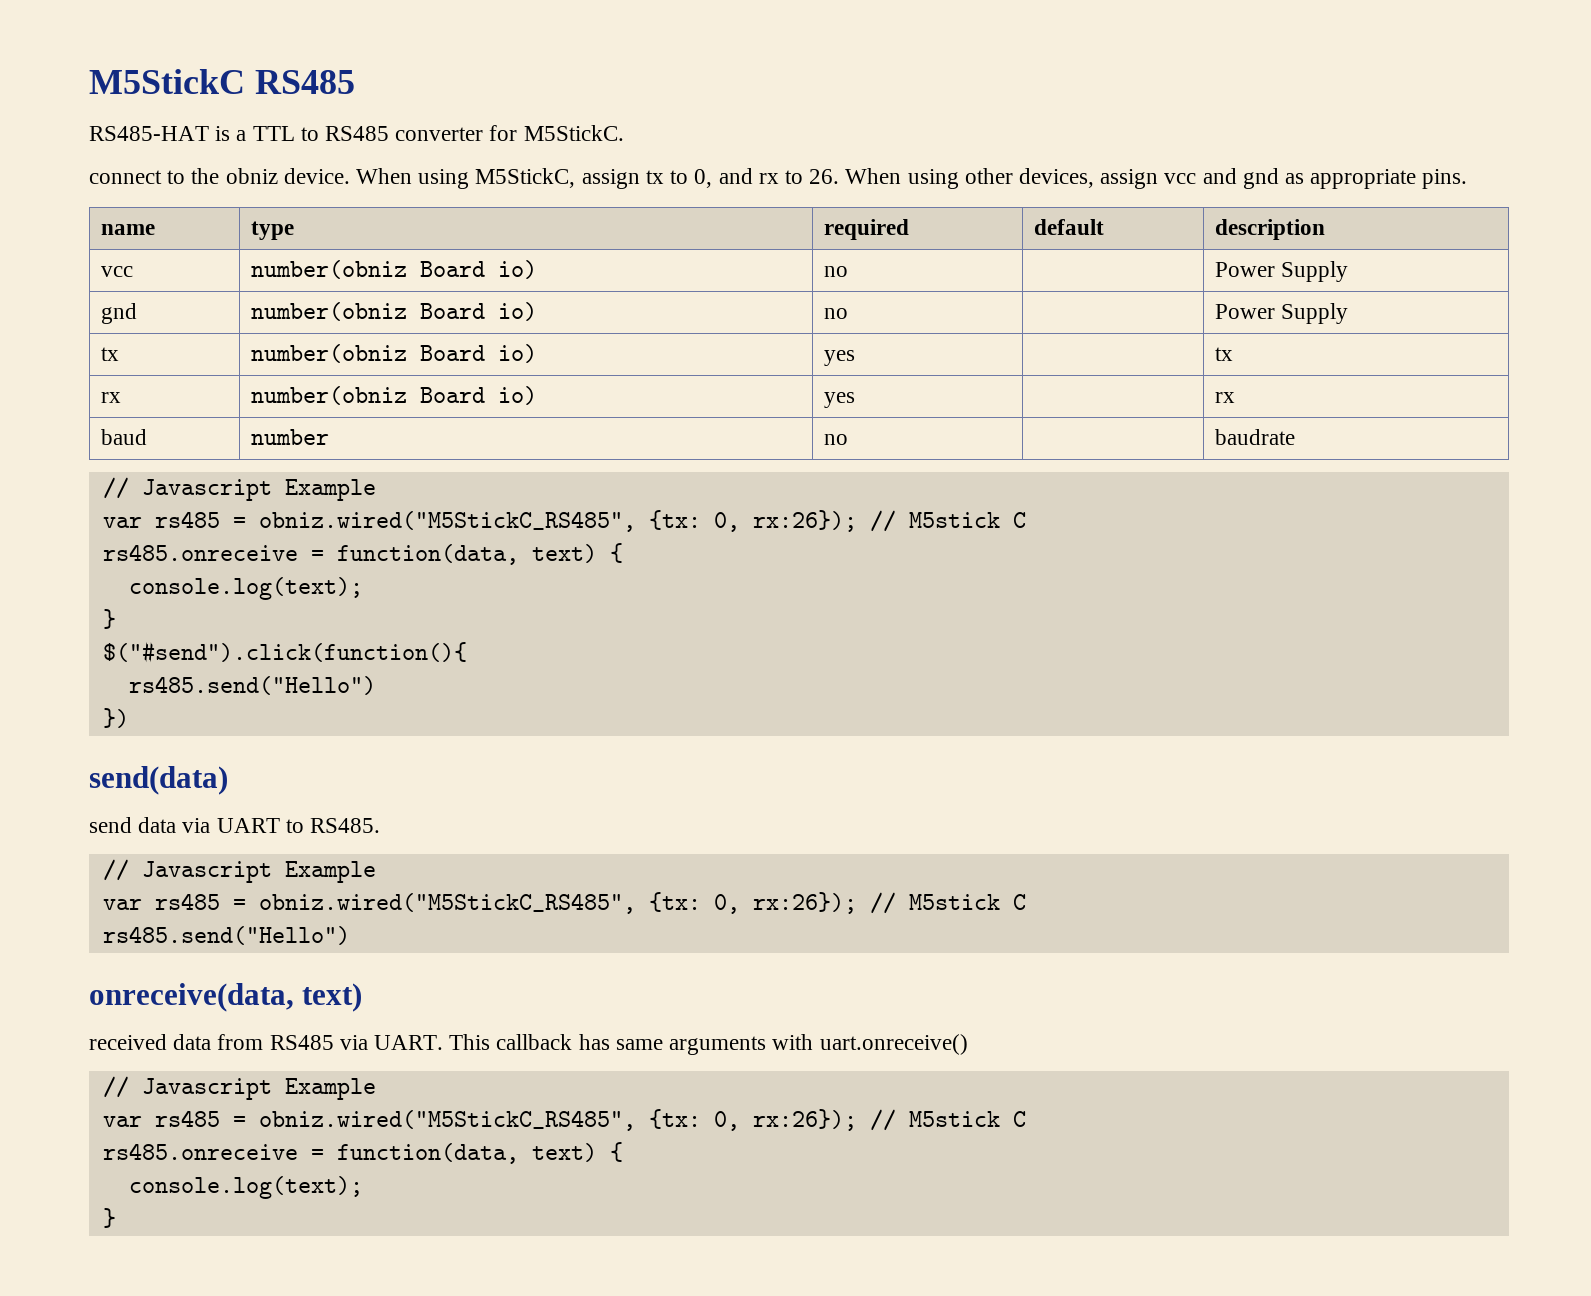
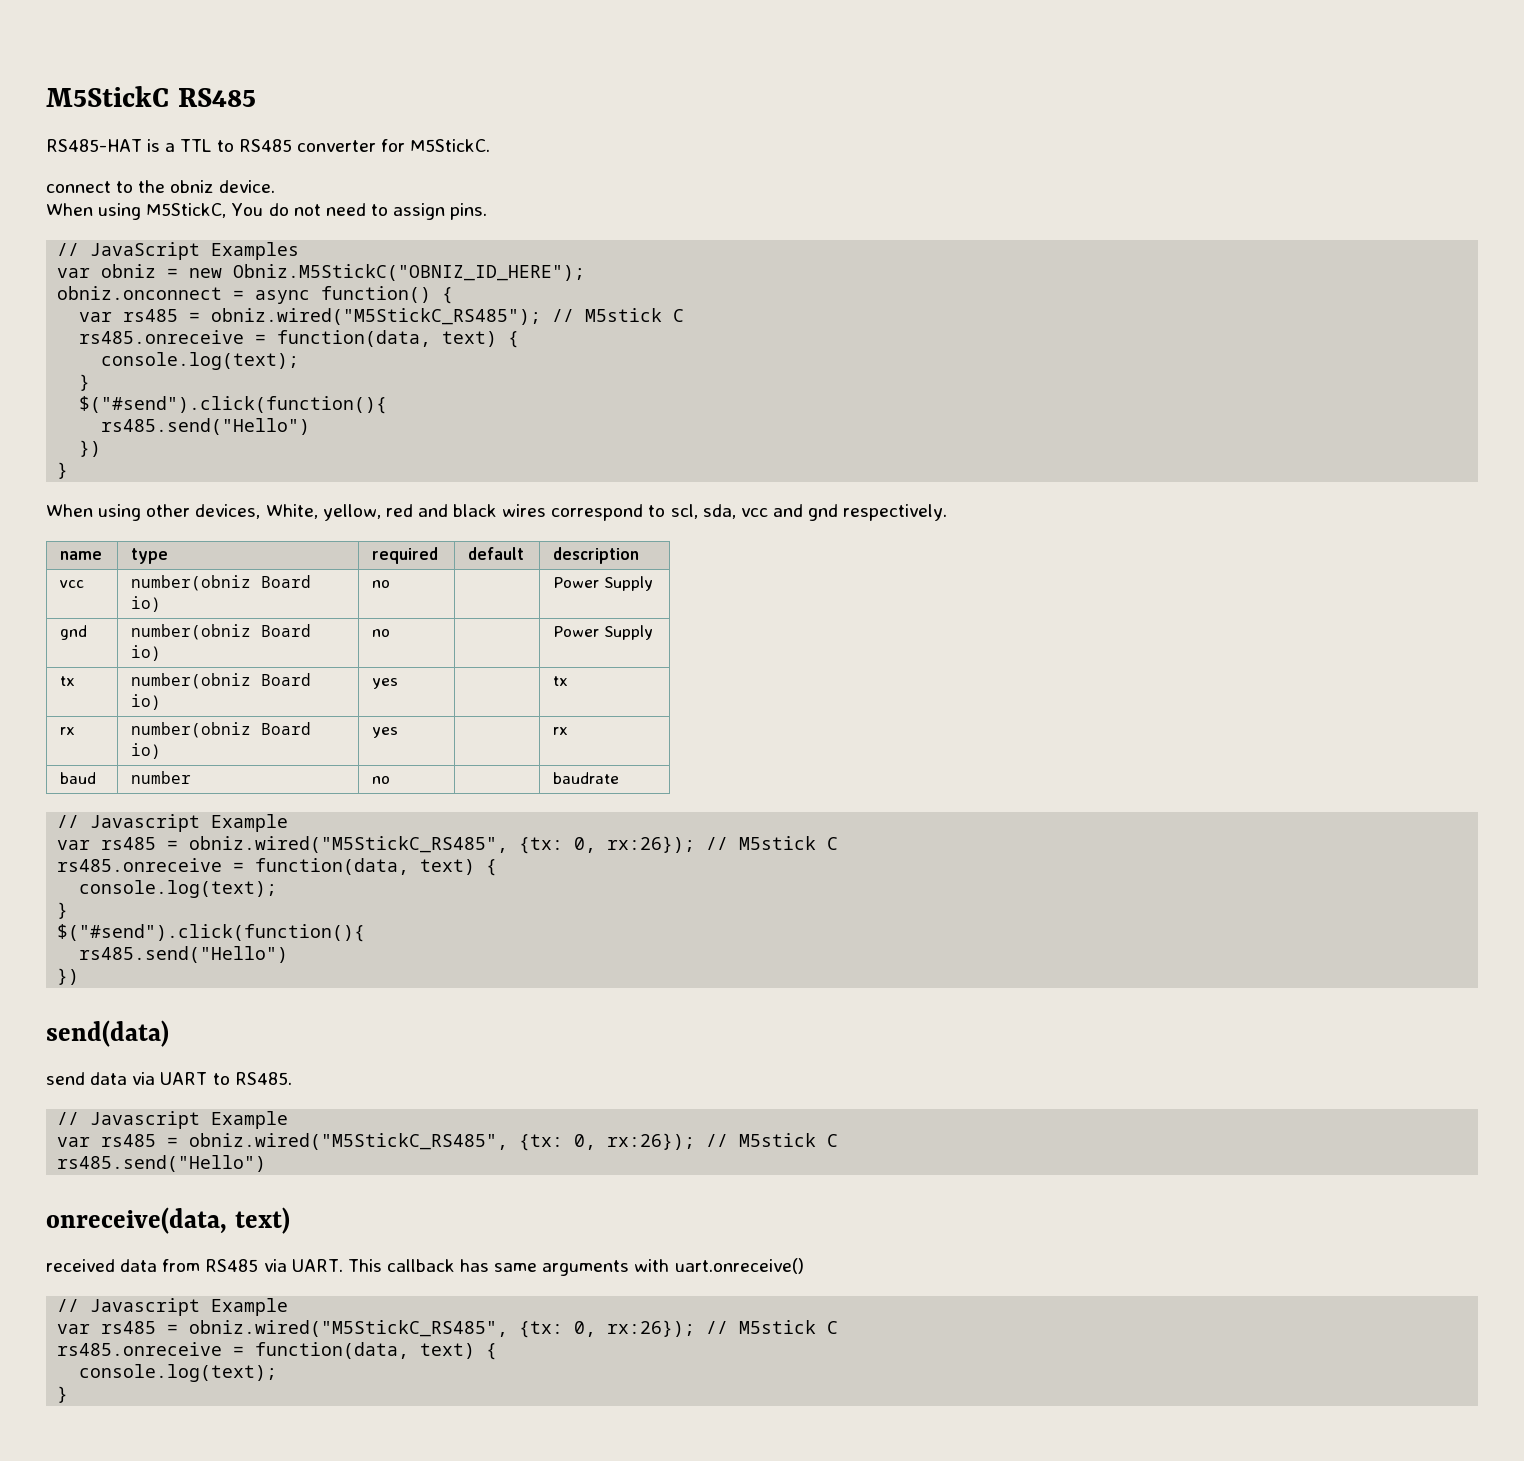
- connect to the obniz device. When using M5StickC, assign tx to 0, and rx to 26. When using other devices, assign vcc and gnd as appropriate pins.
+ connect to the obniz device.
+ When using M5StickC, You do not need to assign pins.
+ // JavaScript Examples
+ var obniz = new Obniz.M5StickC("OBNIZ_ID_HERE");
+ obniz.onconnect = async function() {
+ var rs485 = obniz.wired("M5StickC_RS485"); // M5stick C
+ rs485.onreceive = function(data, text) {
+ console.log(text);
+ }
+ $("#send").click(function(){
+ rs485.send("Hello")
+ })
+ }
+ When using other devices, White, yellow, red and black wires correspond to scl, sda, vcc and gnd respectively.

